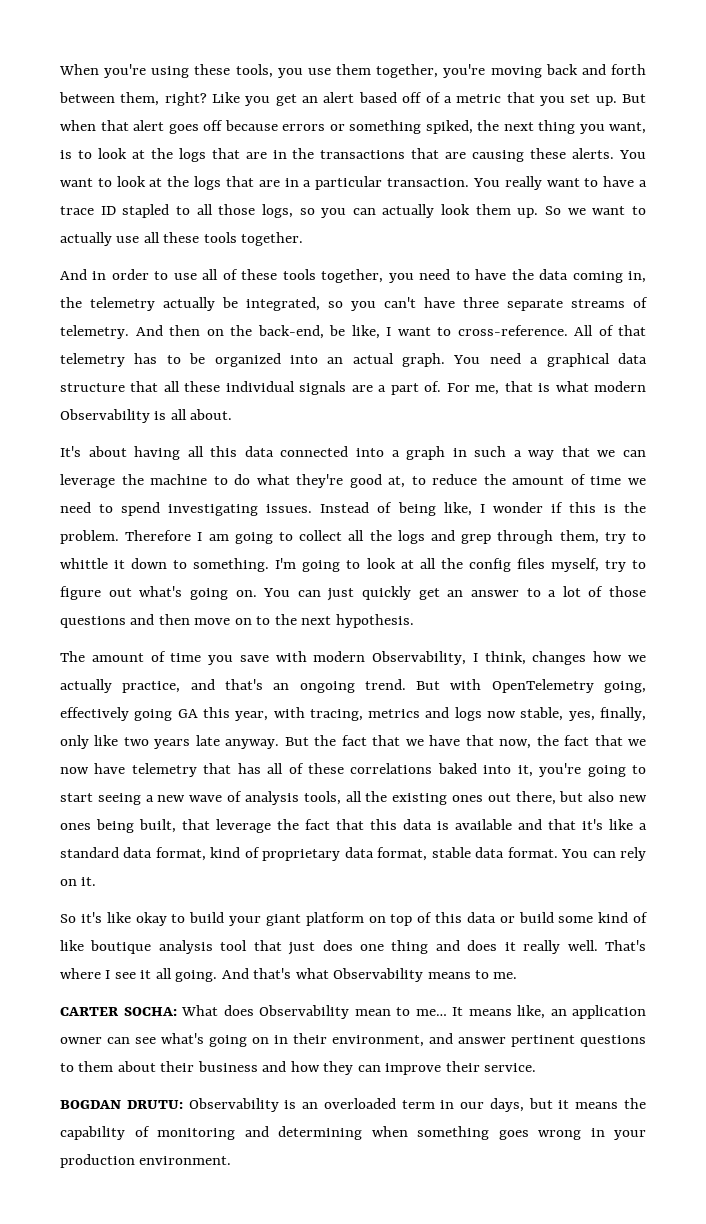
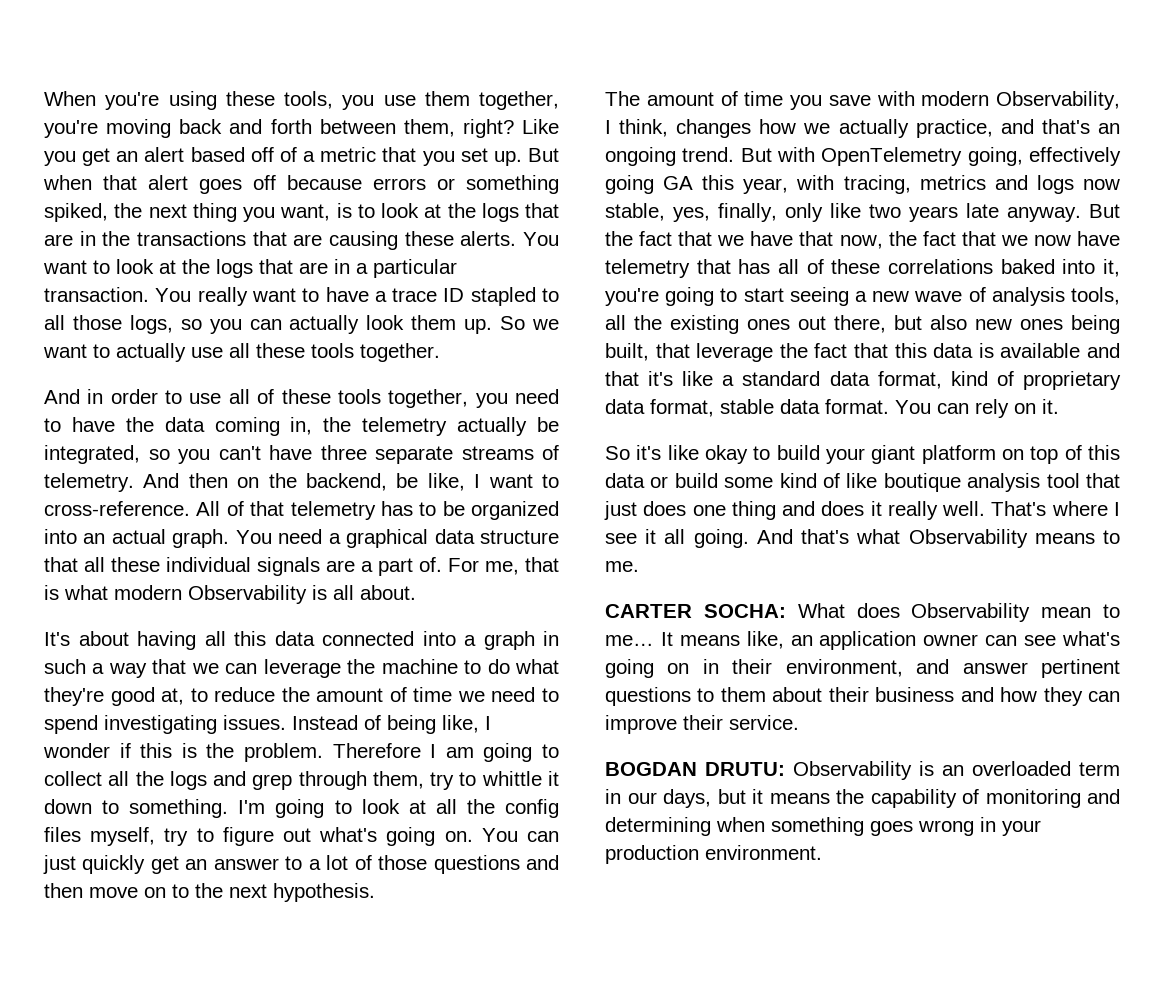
- And then on the back-end, be like, I want to cross-reference.
+ And then on the backend, be like, I want to cross-reference.

